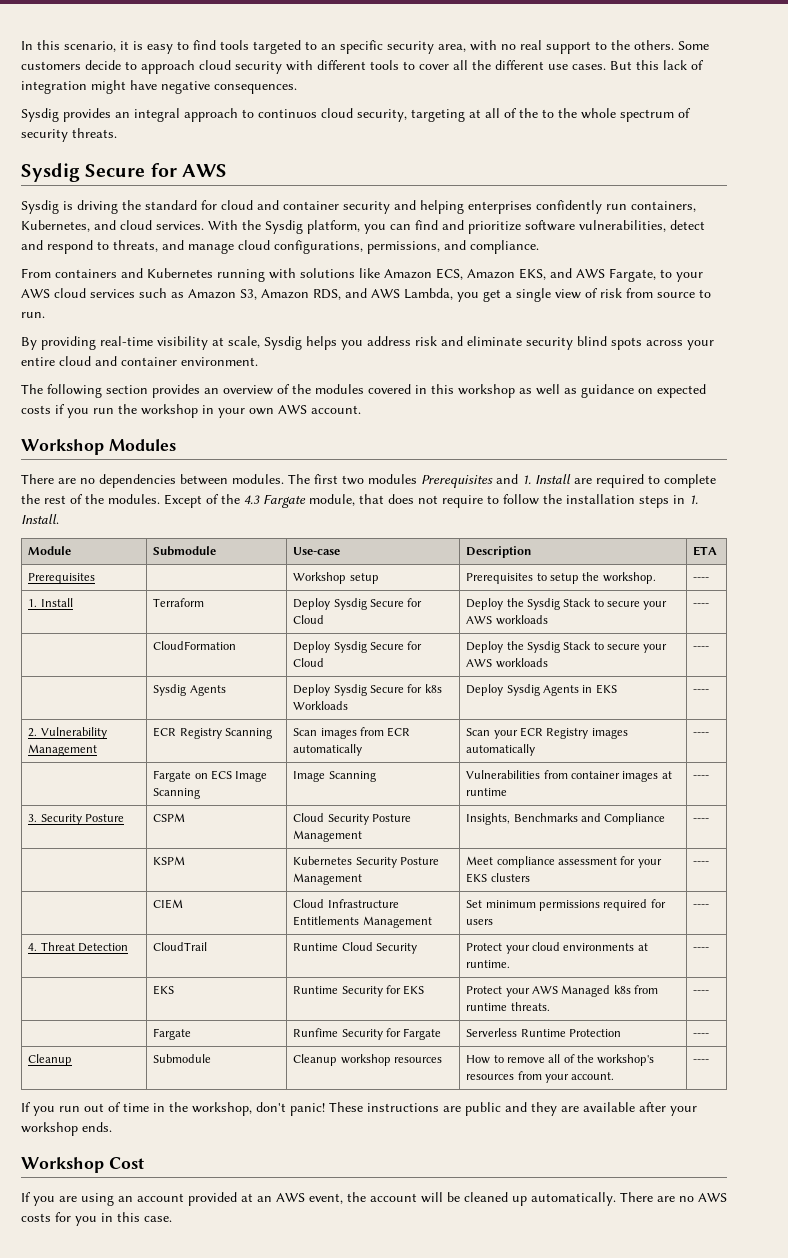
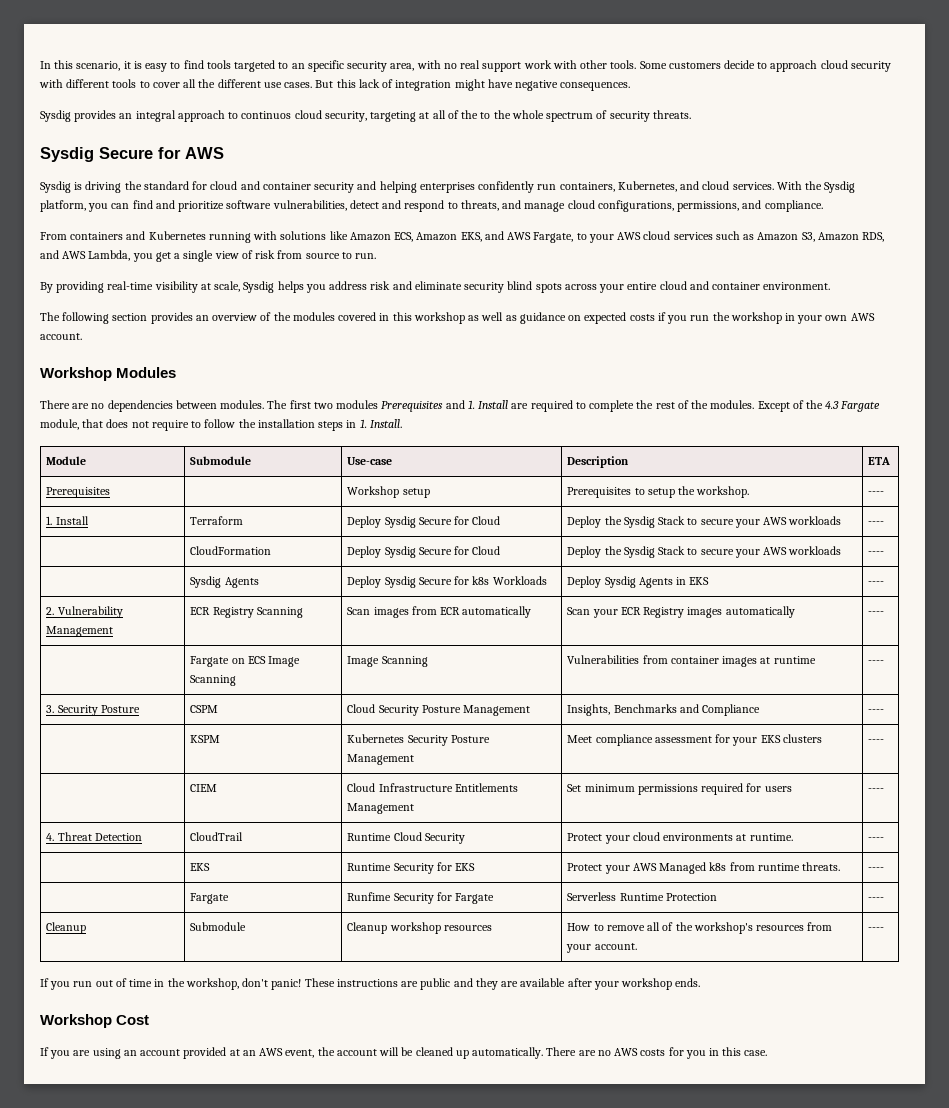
- In this scenario, it is easy to find tools targeted to an specific security area, with no real support to the others.
+ In this scenario, it is easy to find tools targeted to an specific security area, with no real support work with other tools.

